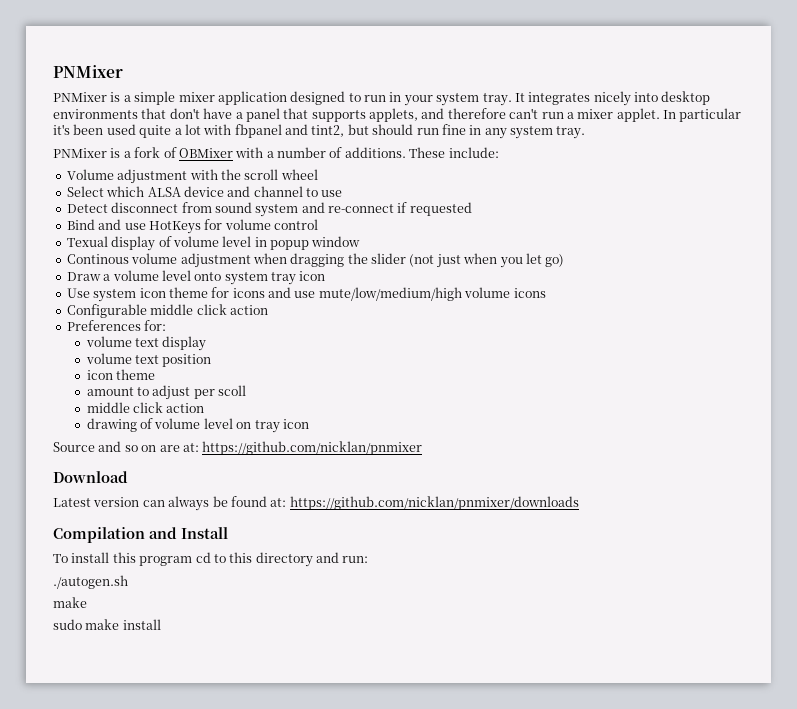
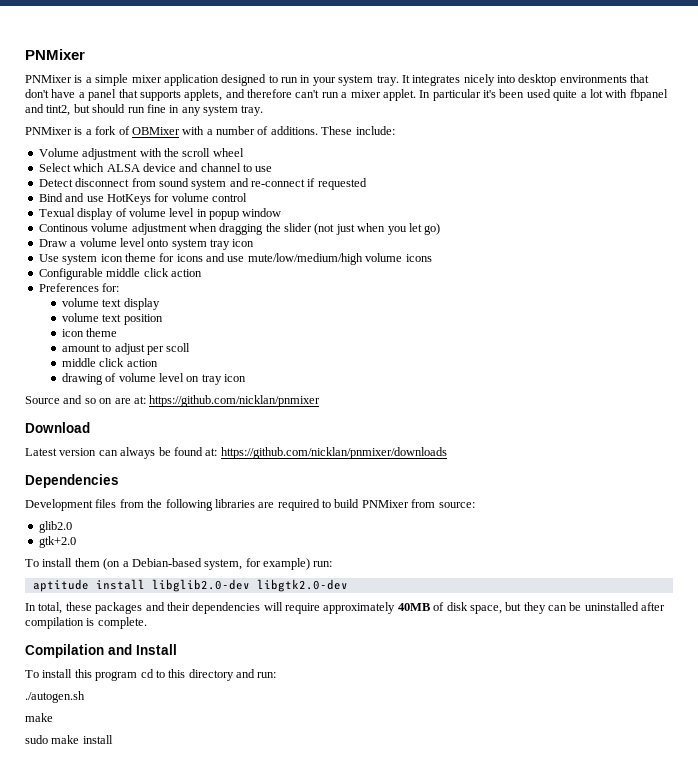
+ Dependencies
+ Development files from the following libraries are required to build PNMixer from source:
+ glib2.0
+ gtk+2.0
+ To install them (on a Debian-based system, for example) run:
+ aptitude install libglib2.0-dev libgtk2.0-dev
+ In total, these packages and their dependencies will require approximately 40MB of disk space, but they can be uninstalled after compilation is complete.

